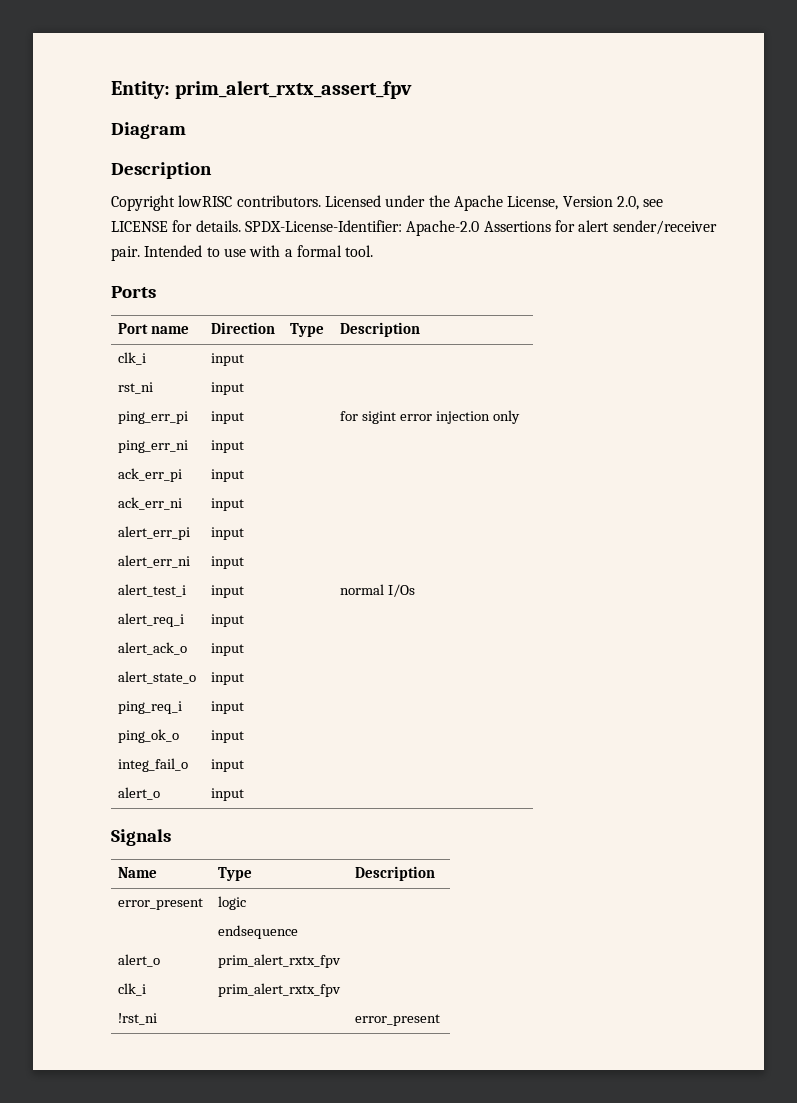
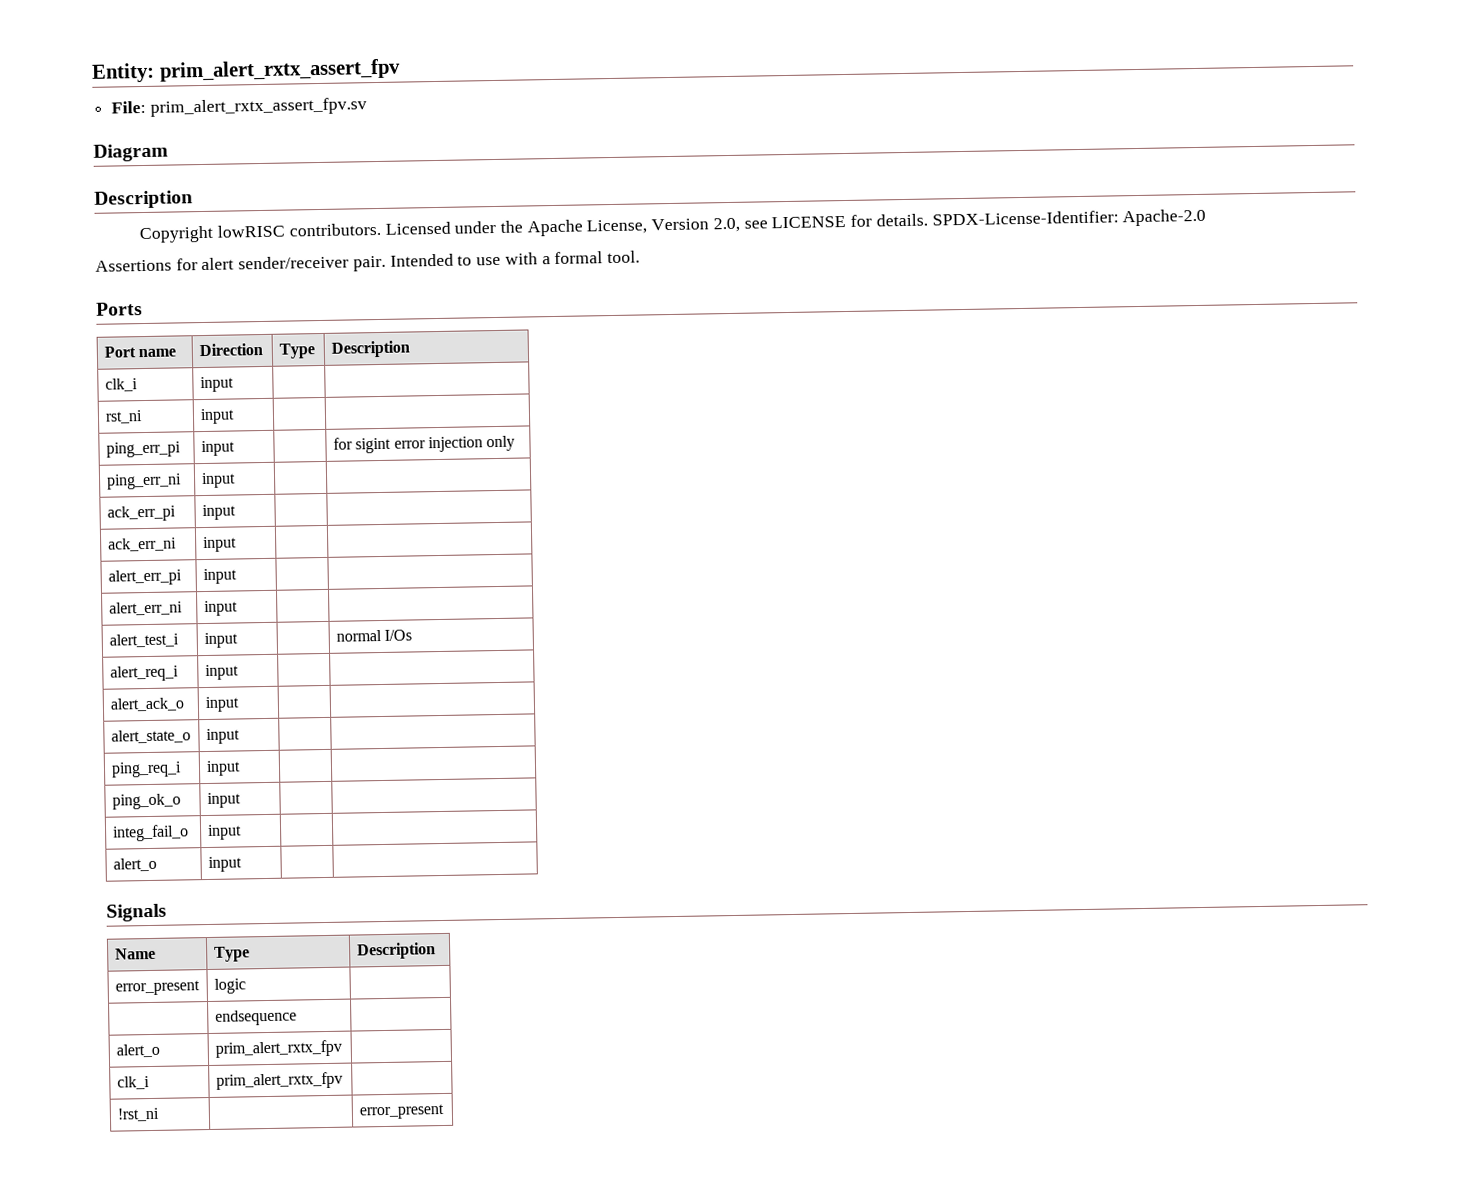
+ File: prim_alert_rxtx_assert_fpv.sv
- SPDX-License-Identifier: Apache-2.0 Assertions for alert sender/receiver pair.
+ SPDX-License-Identifier: Apache-2.0
+ Assertions for alert sender/receiver pair.

